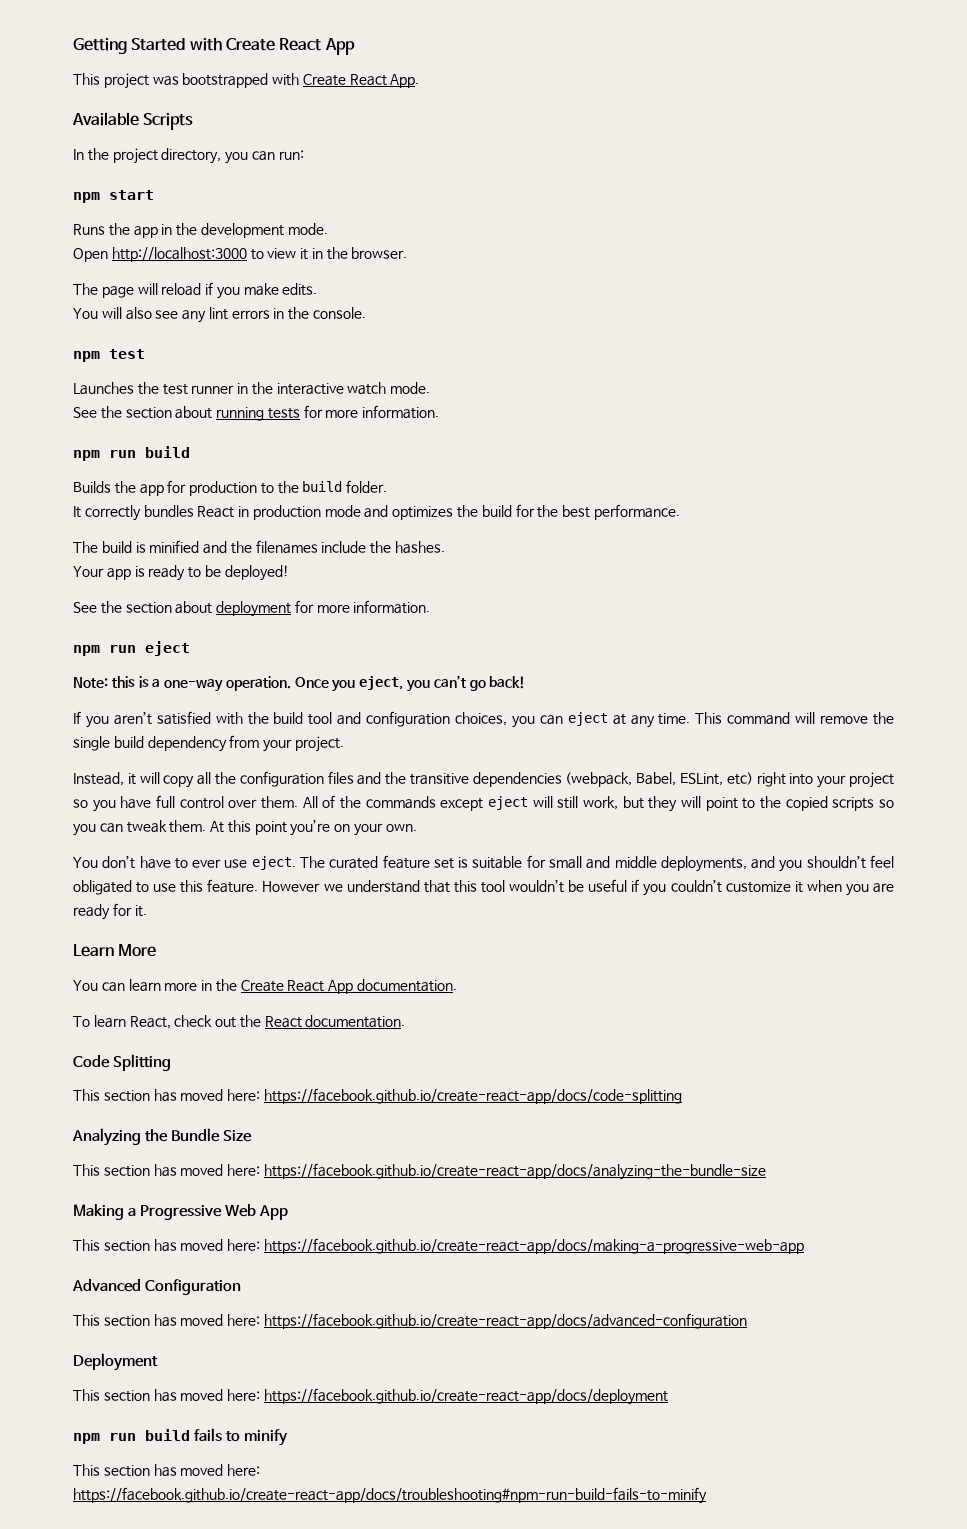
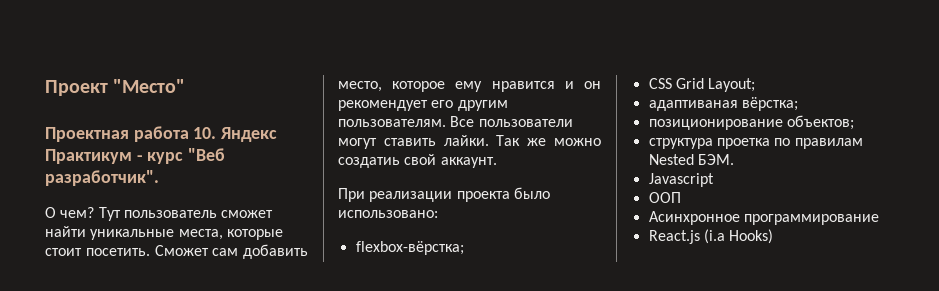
- Getting Started with Create React App
- This project was bootstrapped with Create React App.
- Available Scripts
- In the project directory, you can run:
- npm start
- Runs the app in the development mode.
- Open http://localhost:3000 to view it in the browser.
- The page will reload if you make edits.
- You will also see any lint errors in the console.
- npm test
- Launches the test runner in the interactive watch mode.
- See the section about running tests for more information.
- npm run build
- Builds the app for production to the build folder.
- It correctly bundles React in production mode and optimizes the build for the best performance.
- The build is minified and the filenames include the hashes.
- Your app is ready to be deployed!
- See the section about deployment for more information.
- npm run eject
- Note: this is a one-way operation. Once you eject, you can’t go back!
- If you aren’t satisfied with the build tool and configuration choices, you can eject at any time. This command will remove the single build dependency from your project.
- Instead, it will copy all the configuration files and the transitive dependencies (webpack, Babel, ESLint, etc) right into your project so you have full control over them. All of the commands except eject will still work, but they will point to the copied scripts so you can tweak them. At this point you’re on your own.
- You don’t have to ever use eject. The curated feature set is suitable for small and middle deployments, and you shouldn’t feel obligated to use this feature. However we understand that this tool wouldn’t be useful if you couldn’t customize it when you are ready for it.
- Learn More
- You can learn more in the Create React App documentation.
- To learn React, check out the React documentation.
- Code Splitting
- This section has moved here: https://facebook.github.io/create-react-app/docs/code-splitting
- Analyzing the Bundle Size
- This section has moved here: https://facebook.github.io/create-react-app/docs/analyzing-the-bundle-size
- Making a Progressive Web App
- This section has moved here: https://facebook.github.io/create-react-app/docs/making-a-progressive-web-app
- Advanced Configuration
- This section has moved here: https://facebook.github.io/create-react-app/docs/advanced-configuration
- Deployment
- This section has moved here: https://facebook.github.io/create-react-app/docs/deployment
- npm run build fails to minify
- This section has moved here: https://facebook.github.io/create-react-app/docs/troubleshooting#npm-run-build-fails-to-minify
+ Проект "Место"
+ Проектная работа 10. Яндекс Практикум - курс "Веб разработчик".
+ О чем? Тут пользователь сможет найти уникальные места, которые стоит посетить. Сможет сам добавить место, которое ему нравится и он рекомендует его другим пользователям. Все пользователи могут ставить лайки. Так же можно создатиь свой аккаунт.
+ При реализации проекта было использовано:
+ flexbox-вёрстка;
+ CSS Grid Layout;
+ адаптиваная вёрстка;
+ позиционирование объектов;
+ структура проетка по правилам Nested БЭМ.
+ Javascript
+ ООП
+ Асинхронное программирование
+ React.js (i.a Hooks)

